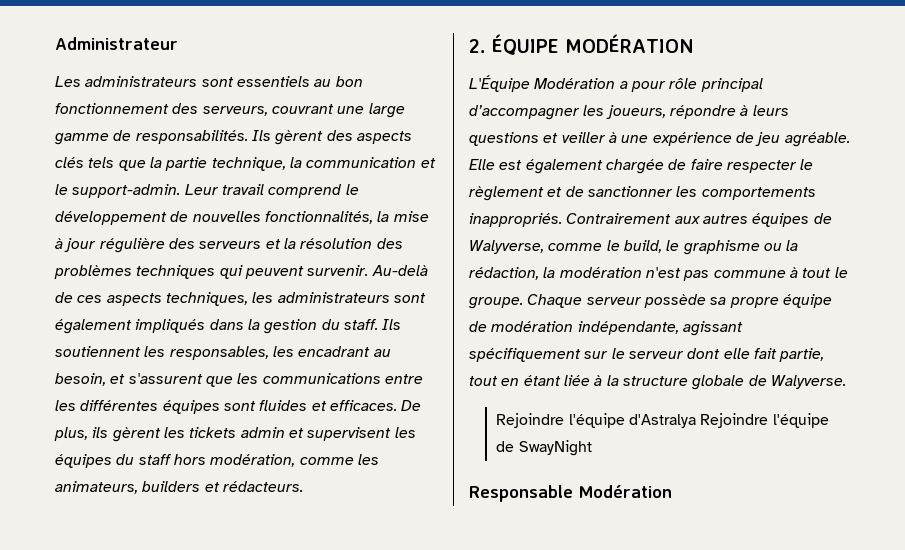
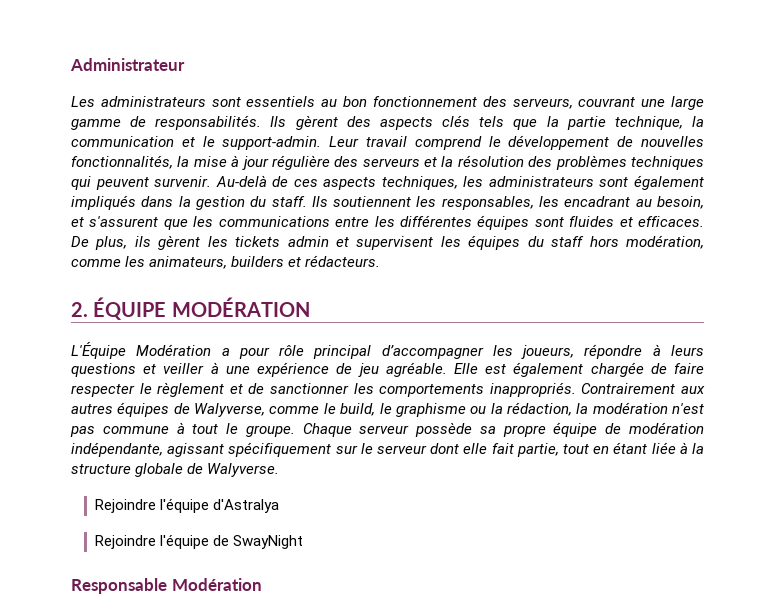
- Rejoindre l'équipe d'Astralya Rejoindre l'équipe de SwayNight
+ Rejoindre l'équipe d'Astralya
+ Rejoindre l'équipe de SwayNight

